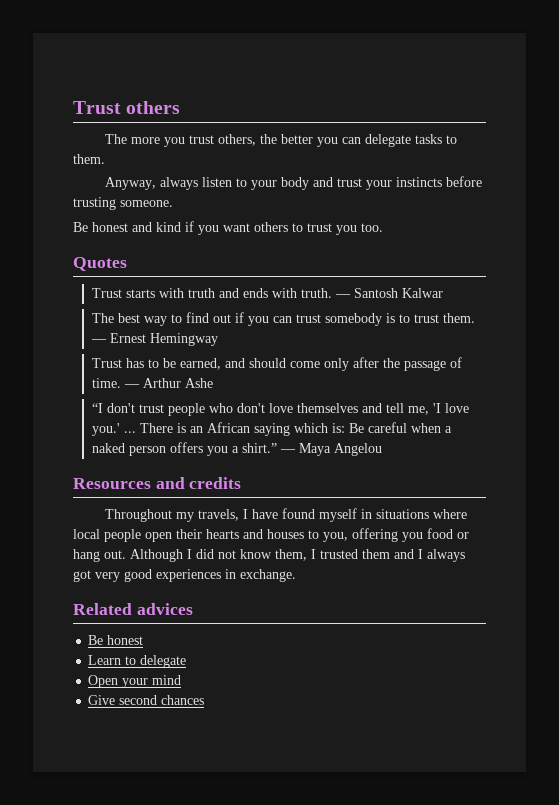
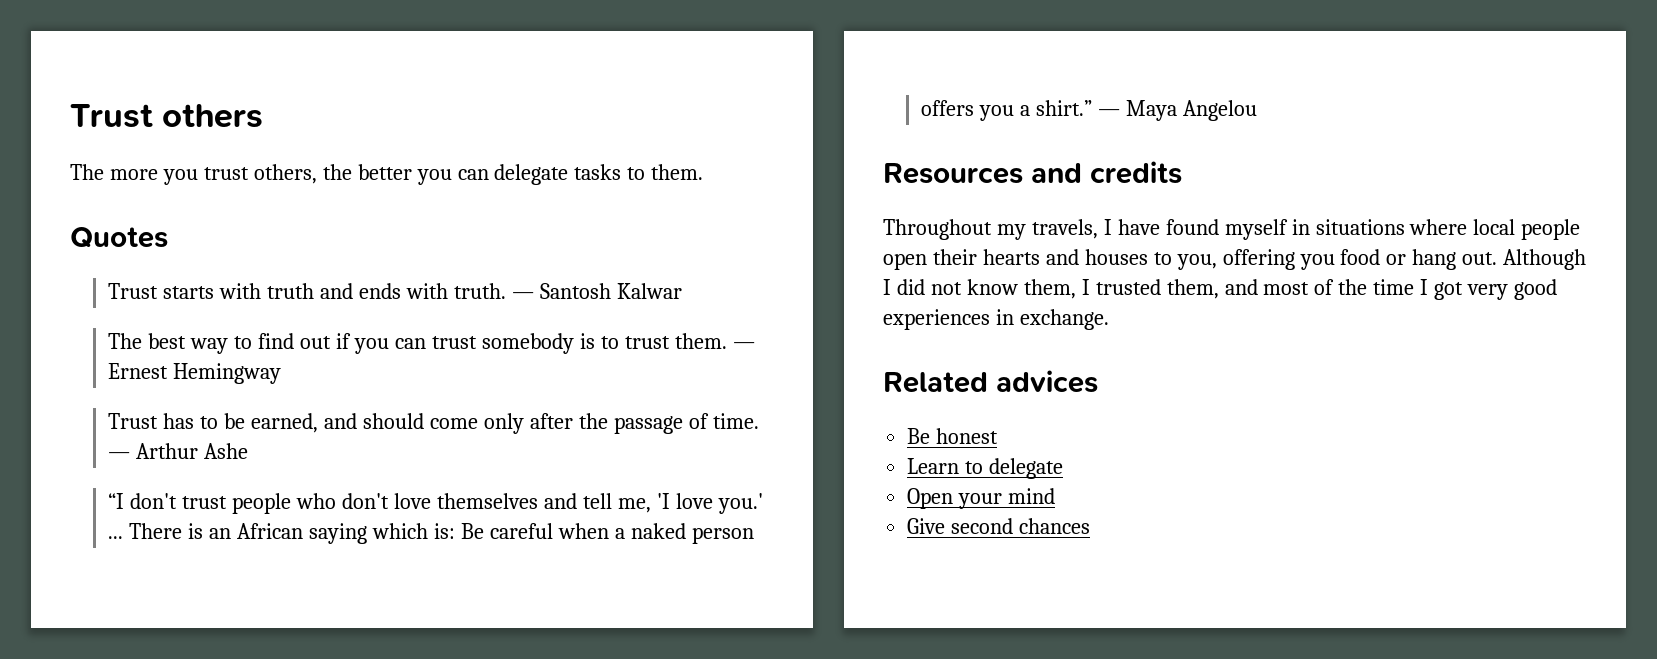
- Anyway, always listen to your body and trust your instincts before trusting someone.
- Be honest and kind if you want others to trust you too.
- Although I did not know them, I trusted them and I always got very good experiences in exchange.
+ Although I did not know them, I trusted them, and most of the time I got very good experiences in exchange.

